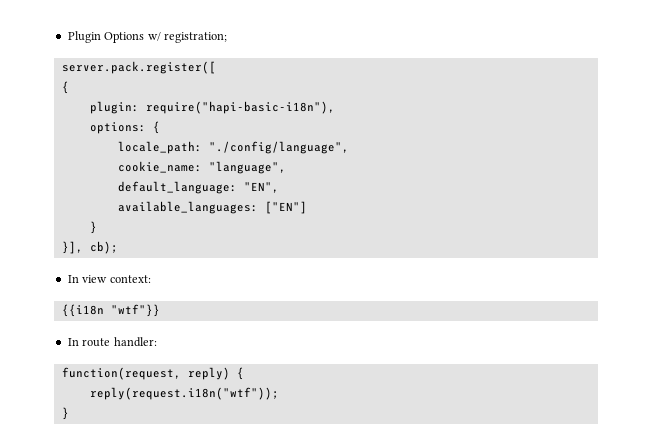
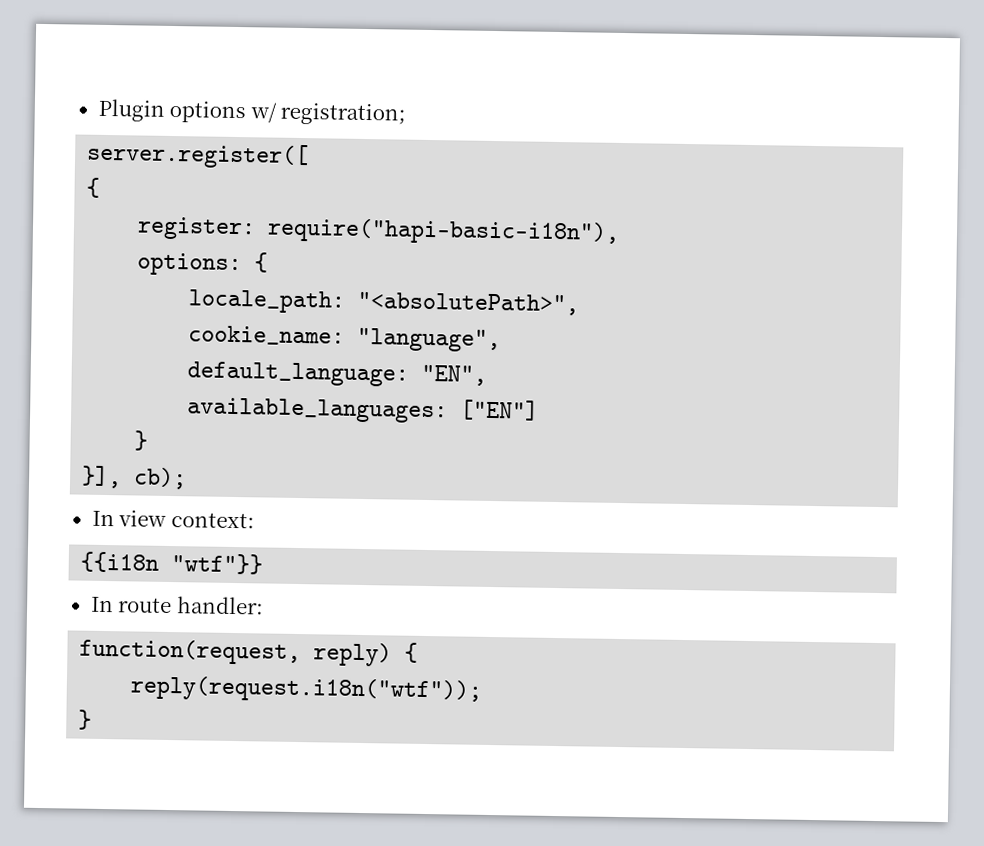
- Plugin Options w/ registration;
+ Plugin options w/ registration;
- server.pack.register([
+ server.register([
  {
- plugin: require("hapi-basic-i18n"),
+ register: require("hapi-basic-i18n"),
- locale_path: "./config/language",
+ locale_path: "<absolutePath>",

